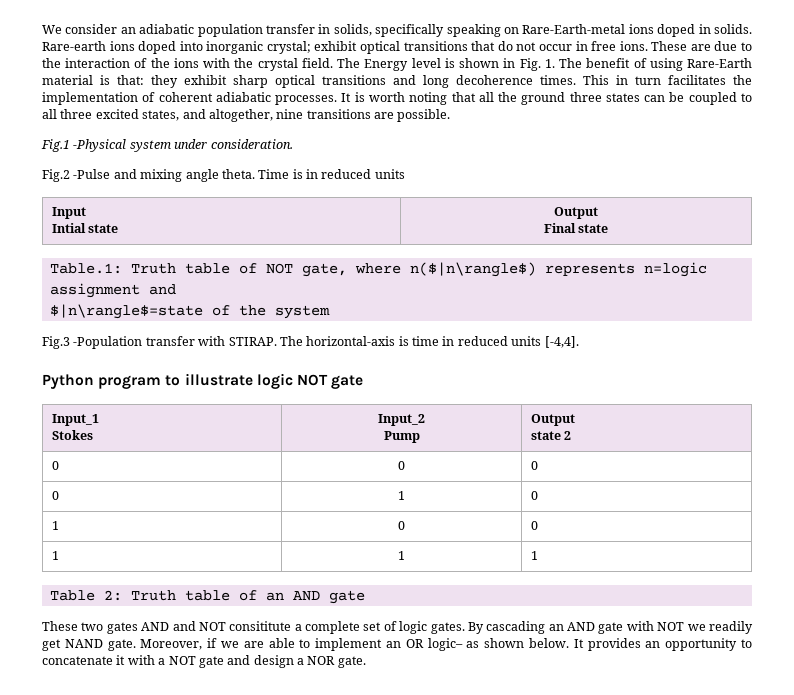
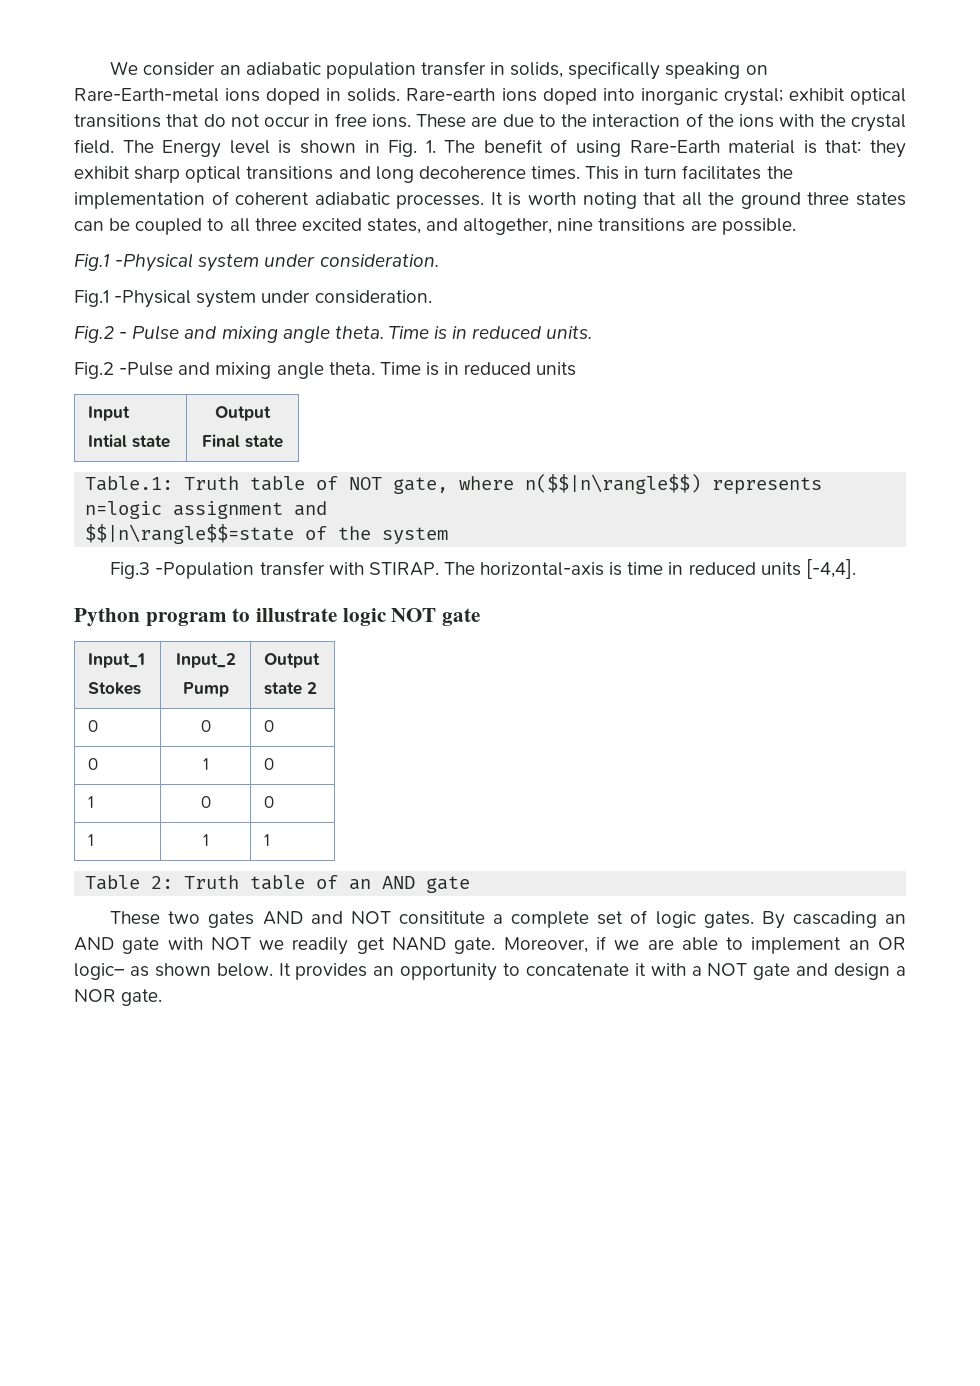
  It is worth noting that all the ground three states can be coupled to all three excited states, and altogether, nine transitions are possible.
  Fig.1 -Physical system under consideration.
+ Fig.1 -Physical system under consideration.
+ Fig.2 - Pulse and mixing angle theta. Time is in reduced units.
- Table.1: Truth table of NOT gate, where n($|n\rangle$) represents n=logic assignment and
+ Table.1: Truth table of NOT gate, where n($$|n\rangle$$) represents n=logic assignment and
- $|n\rangle$=state of the system
+ $$|n\rangle$$=state of the system

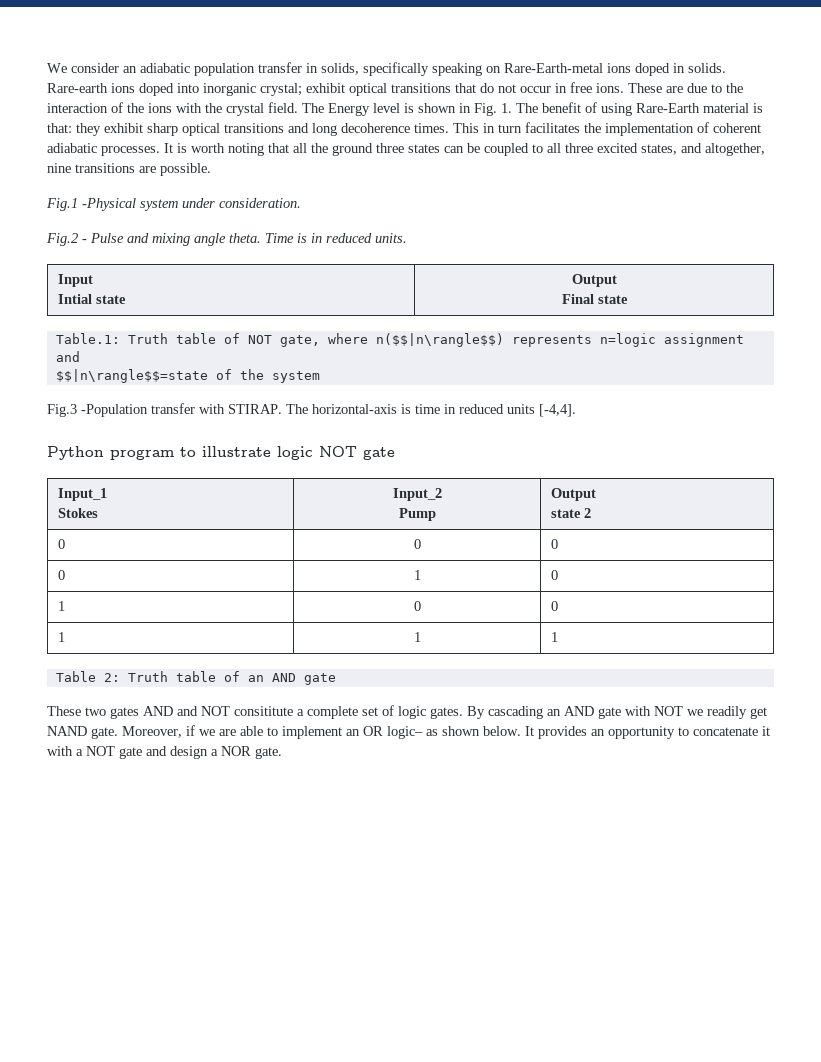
  It is worth noting that all the ground three states can be coupled to all three excited states, and altogether, nine transitions are possible.
- Fig.1 -Physical system under consideration.
- Fig.2 -Pulse and mixing angle theta. Time is in reduced units

